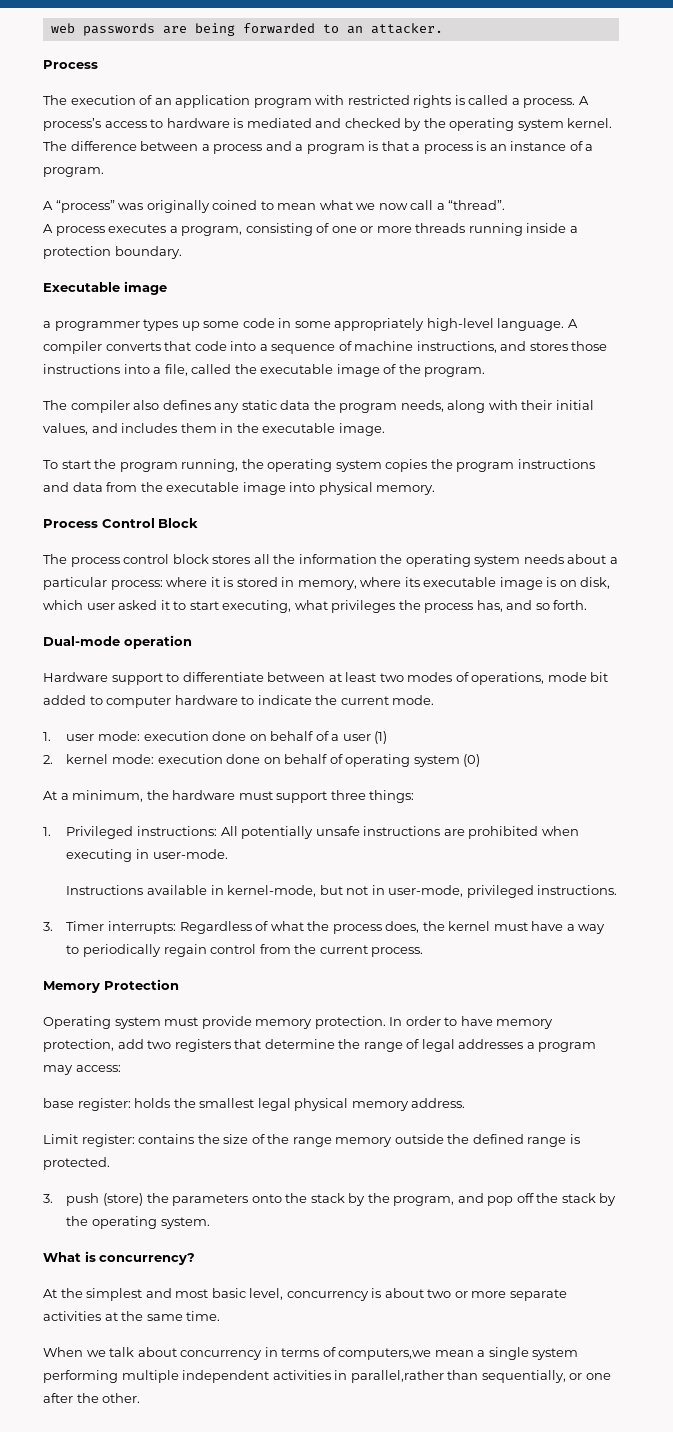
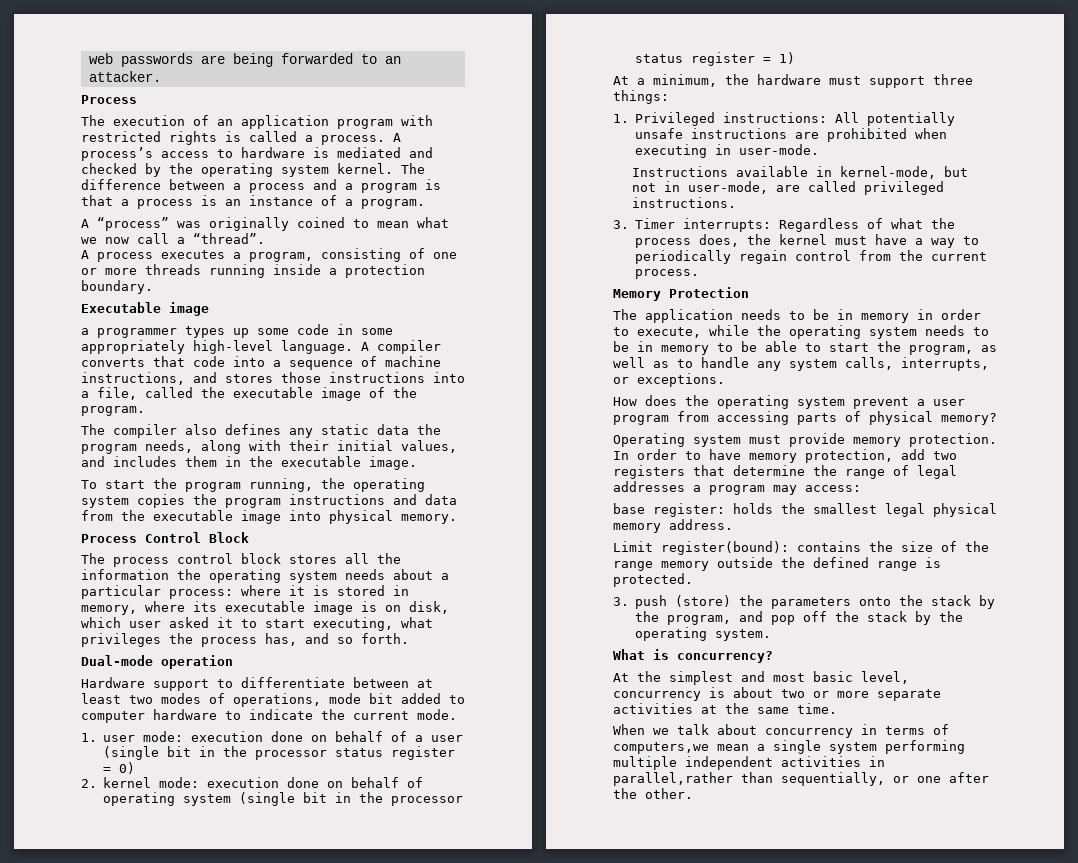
- 1. user mode: execution done on behalf of a user (1)
+ 1. user mode: execution done on behalf of a user (single bit in the processor status register = 0)
- 2. kernel mode: execution done on behalf of operating system (0)
+ 2. kernel mode: execution done on behalf of operating system (single bit in the processor status register = 1)
- Instructions available in kernel-mode, but not in user-mode, privileged instructions.
+ Instructions available in kernel-mode, but not in user-mode, are called privileged instructions.
+ The application needs to be in memory in order to execute, while the operating system needs to be in memory to be able to start the program, as well as to handle any system calls, interrupts, or exceptions.
+ How does the operating system prevent a user program from accessing parts of physical memory?
- Limit register: contains the size of the range memory outside the defined range is protected.
+ Limit register(bound): contains the size of the range memory outside the defined range is protected.

